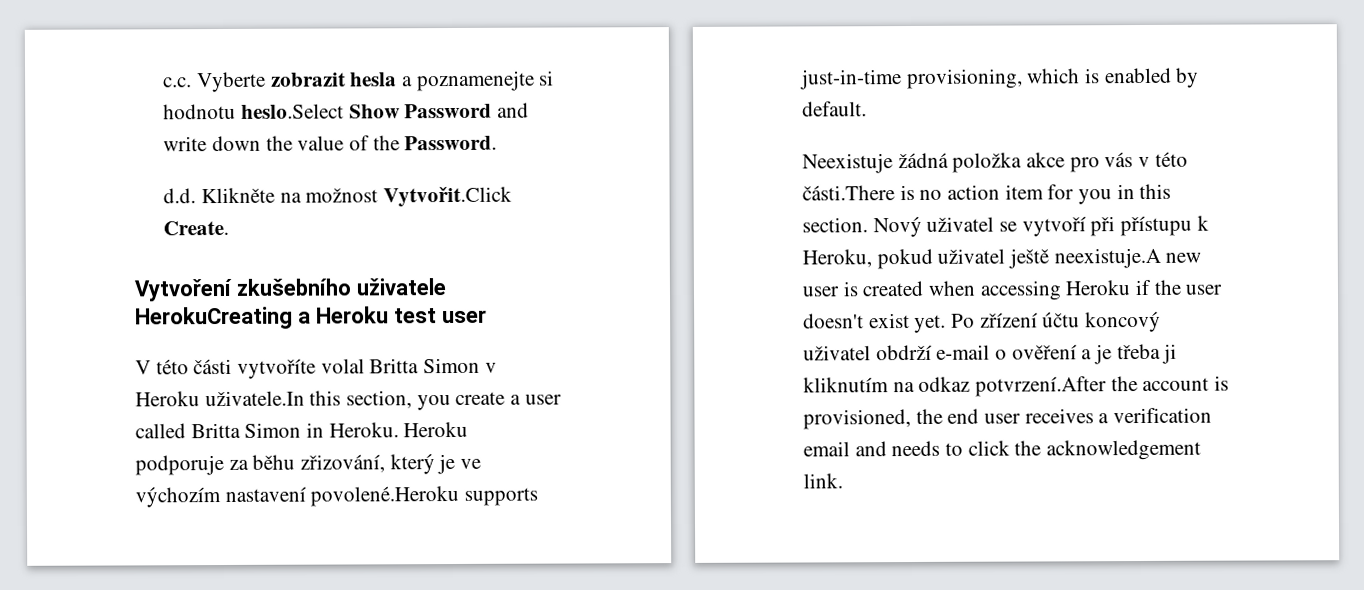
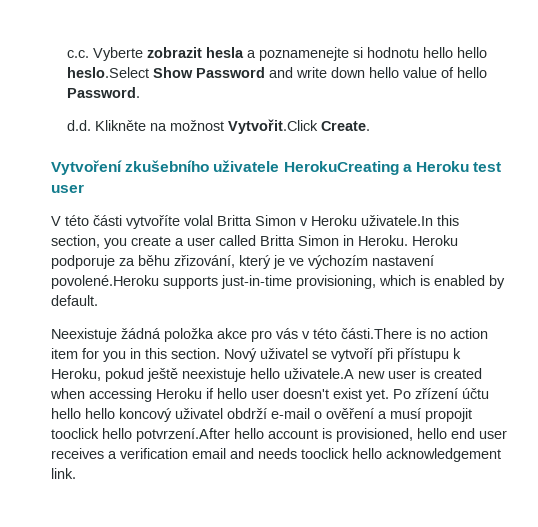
- c.c. Vyberte zobrazit hesla a poznamenejte si hodnotu heslo.Select Show Password and write down the value of the Password.
+ c.c. Vyberte zobrazit hesla a poznamenejte si hodnotu hello hello heslo.Select Show Password and write down hello value of hello Password.
- Nový uživatel se vytvoří při přístupu k Heroku, pokud uživatel ještě neexistuje.A new user is created when accessing Heroku if the user doesn't exist yet.
+ Nový uživatel se vytvoří při přístupu k Heroku, pokud ještě neexistuje hello uživatele.A new user is created when accessing Heroku if hello user doesn't exist yet.
- Po zřízení účtu koncový uživatel obdrží e-mail o ověření a je třeba ji kliknutím na odkaz potvrzení.After the account is provisioned, the end user receives a verification email and needs to click the acknowledgement link.
+ Po zřízení účtu hello hello koncový uživatel obdrží e-mail o ověření a musí propojit tooclick hello potvrzení.After hello account is provisioned, hello end user receives a verification email and needs tooclick hello acknowledgement link.

